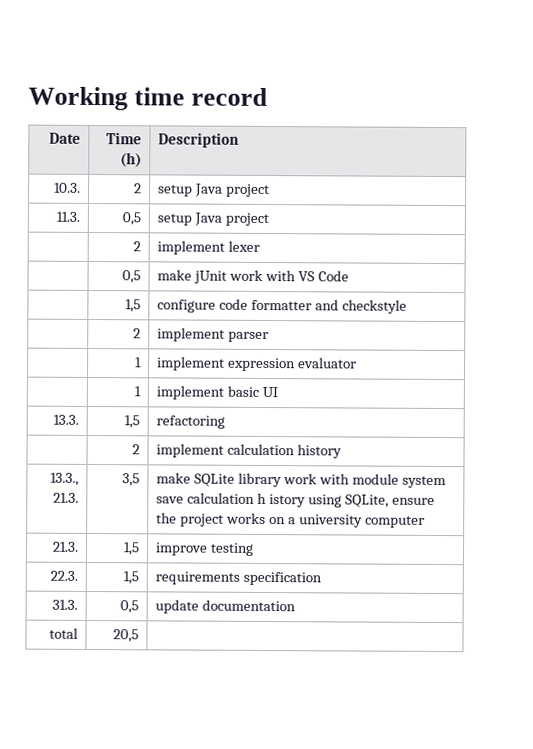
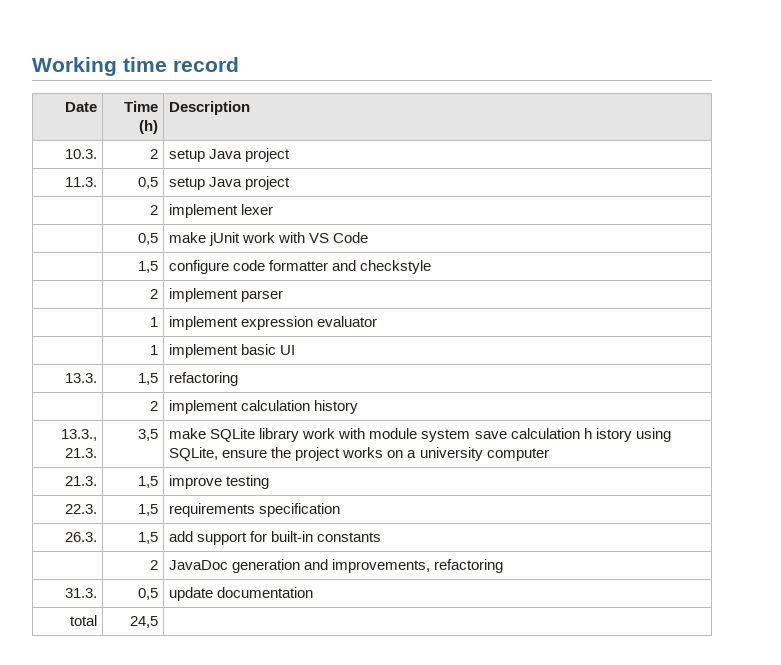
+ 26.3. | 1,5 | add support for built-in constants
+ | 2 | JavaDoc generation and improvements, refactoring
- total | 20,5 |
+ total | 24,5 |

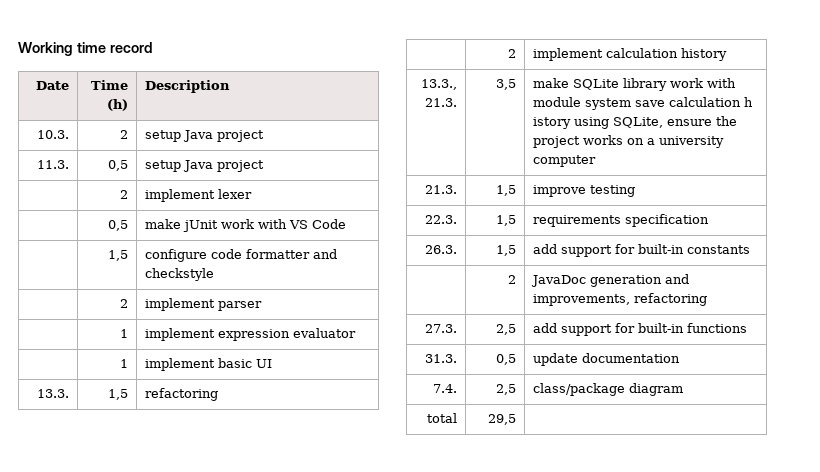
+ 27.3. | 2,5 | add support for built-in functions
+ 7.4. | 2,5 | class/package diagram
- total | 24,5 |
+ total | 29,5 |

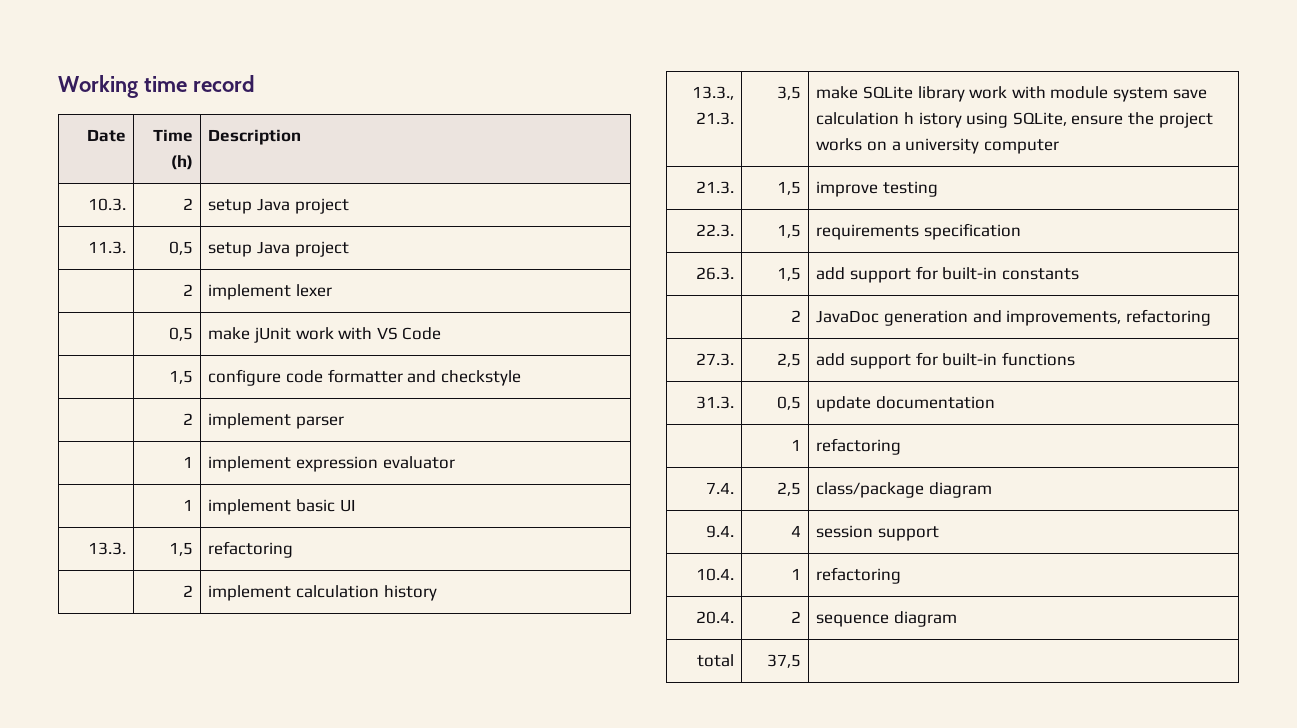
  31.3. | 0,5 | update documentation
+ | 1 | refactoring
+ 9.4. | 4 | session support
+ 10.4. | 1 | refactoring
+ 20.4. | 2 | sequence diagram
- total | 29,5 |
+ total | 37,5 |

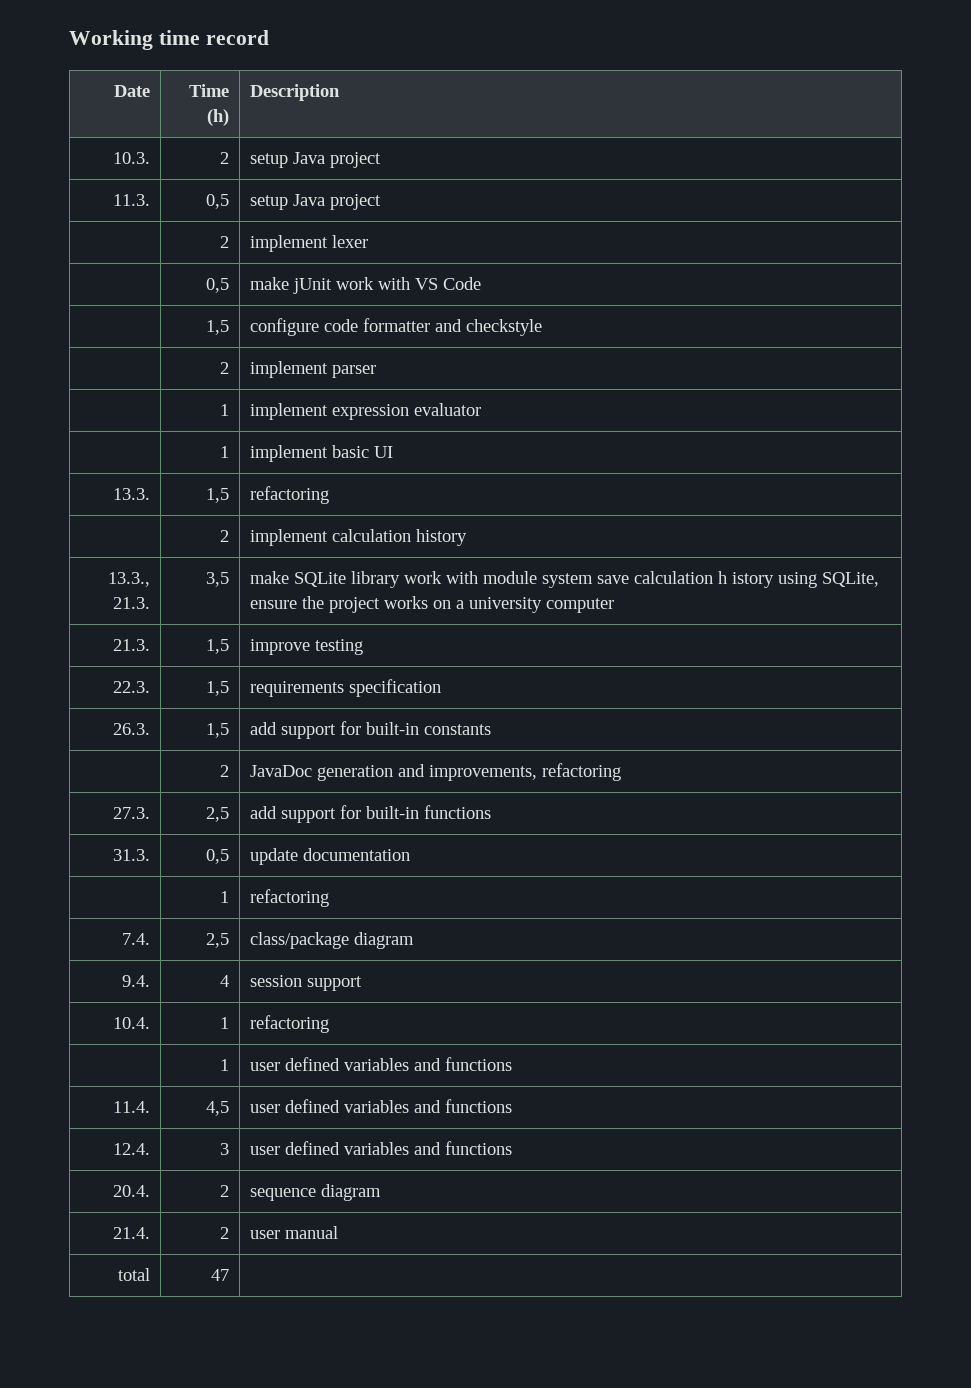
+ | 1 | user defined variables and functions
+ 11.4. | 4,5 | user defined variables and functions
+ 12.4. | 3 | user defined variables and functions
+ 21.4. | 2 | user manual
- total | 37,5 |
+ total | 47 |

